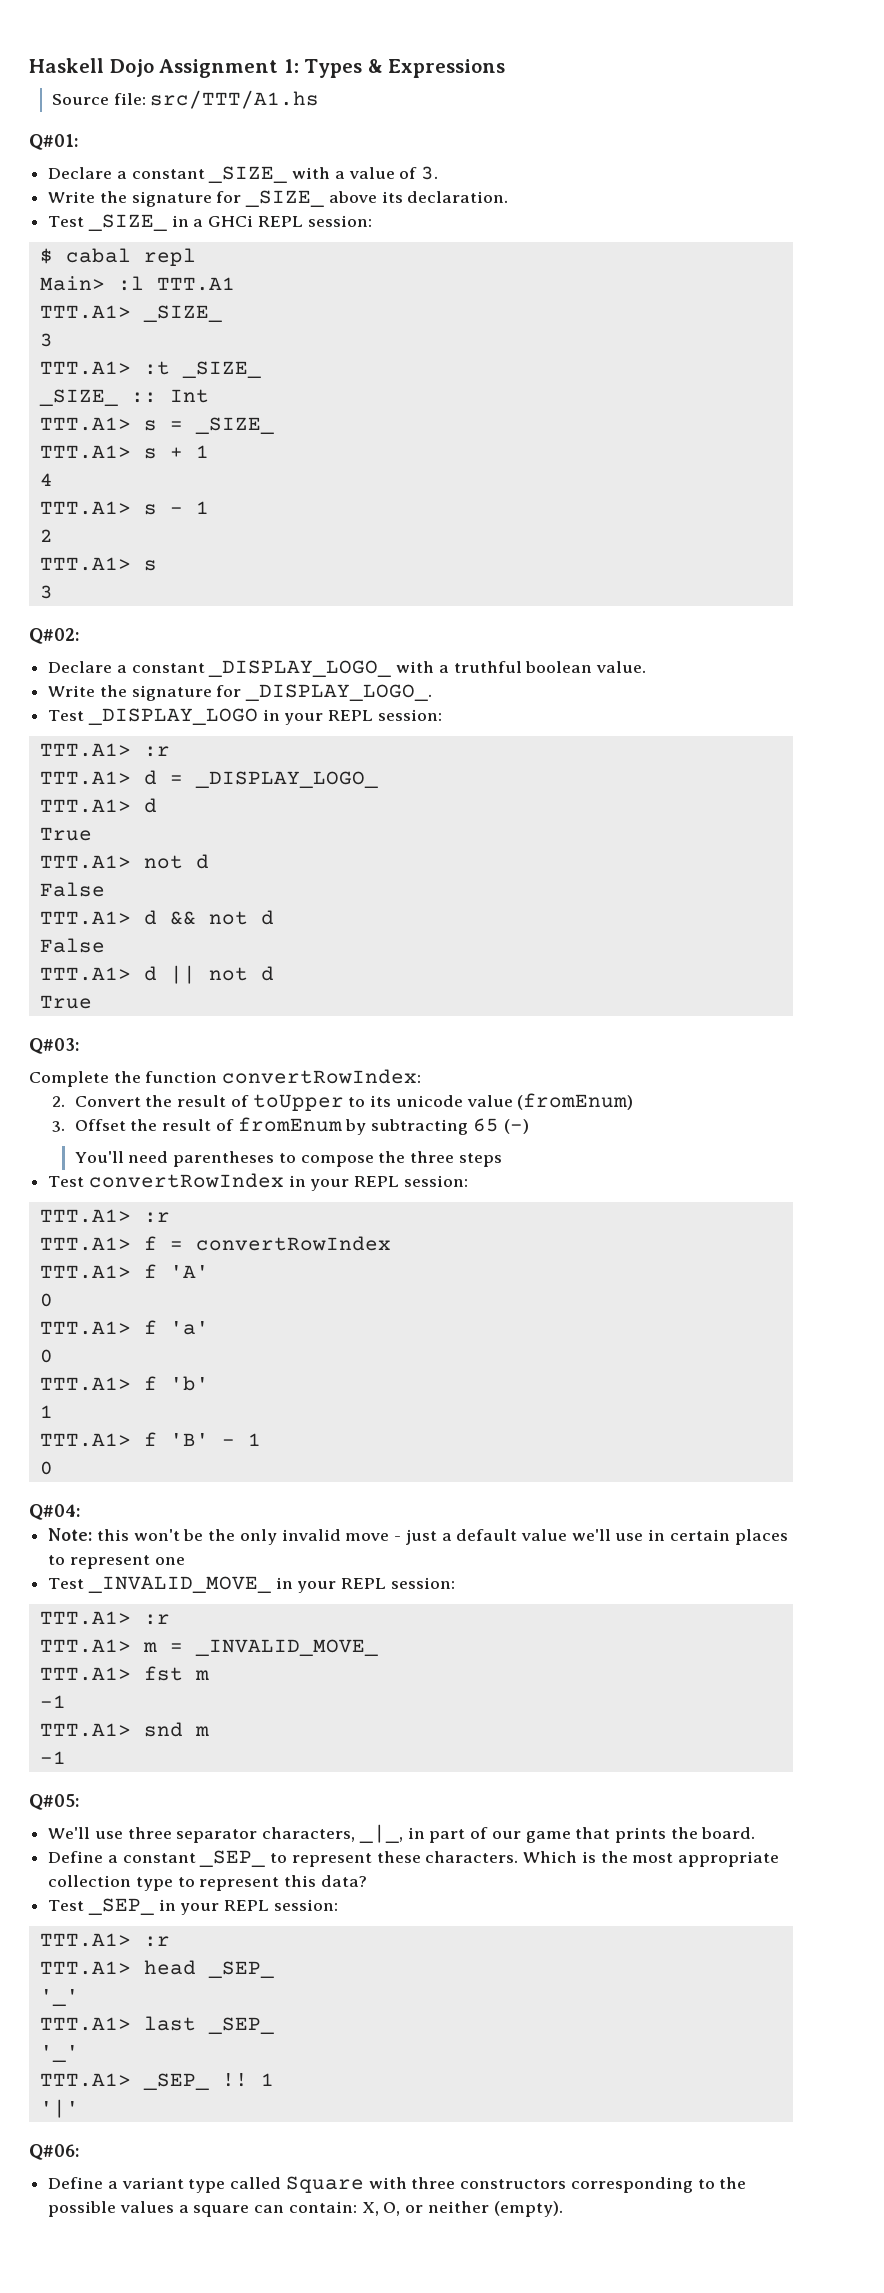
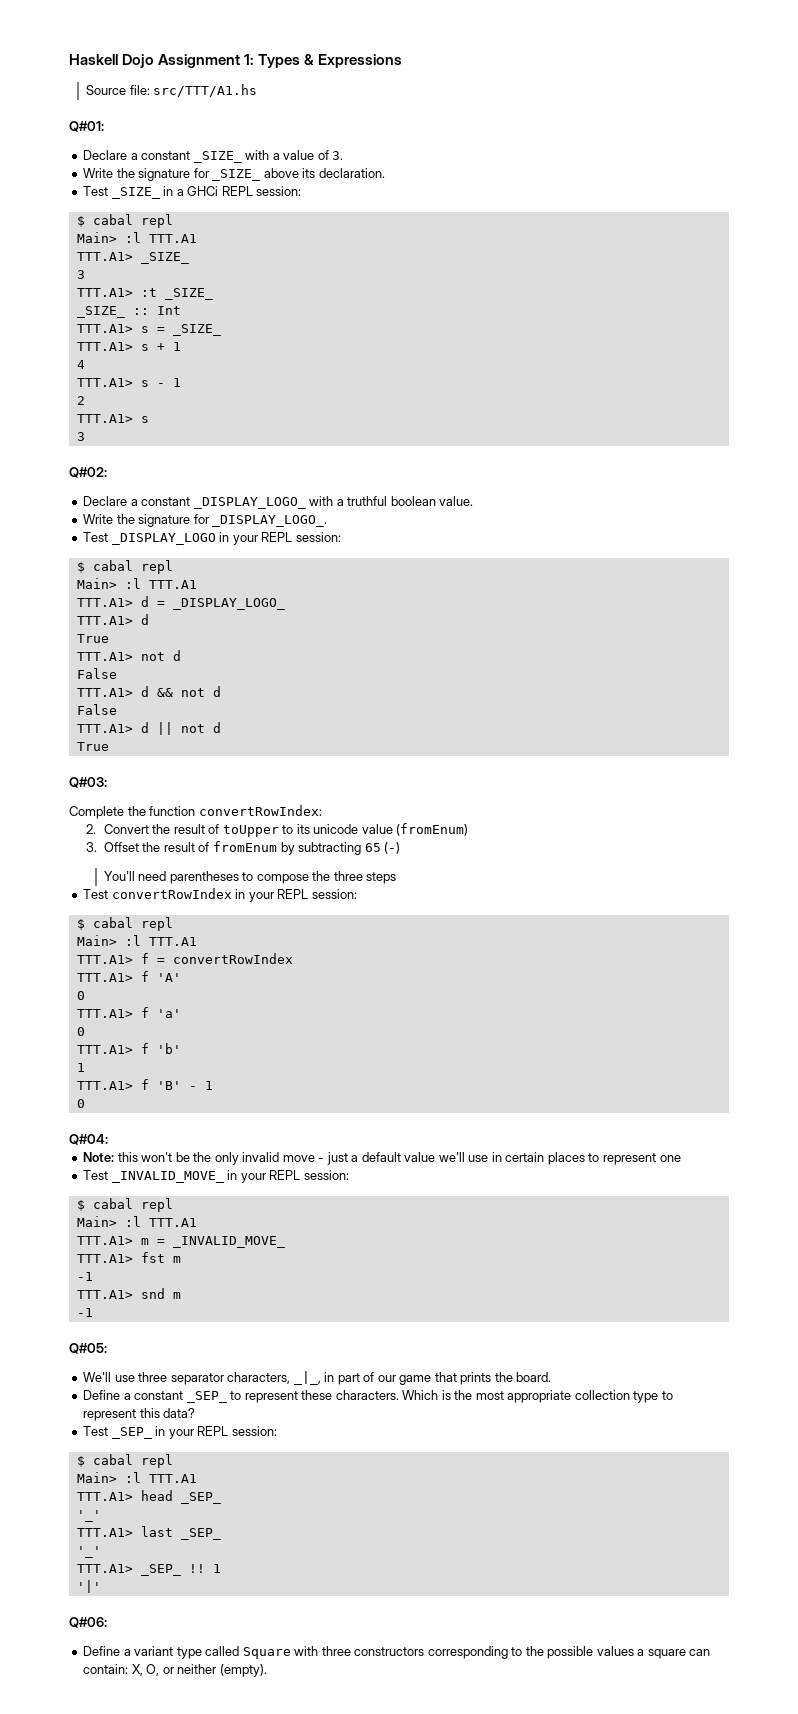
  Test _DISPLAY_LOGO in your REPL session:
- TTT.A1> :r
+ $ cabal repl
+ Main> :l TTT.A1
  Test convertRowIndex in your REPL session:
- TTT.A1> :r
+ $ cabal repl
+ Main> :l TTT.A1
  Test _INVALID_MOVE_ in your REPL session:
- TTT.A1> :r
+ $ cabal repl
+ Main> :l TTT.A1
  Test _SEP_ in your REPL session:
- TTT.A1> :r
+ $ cabal repl
+ Main> :l TTT.A1

